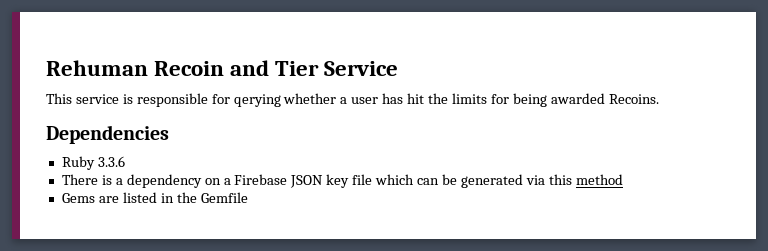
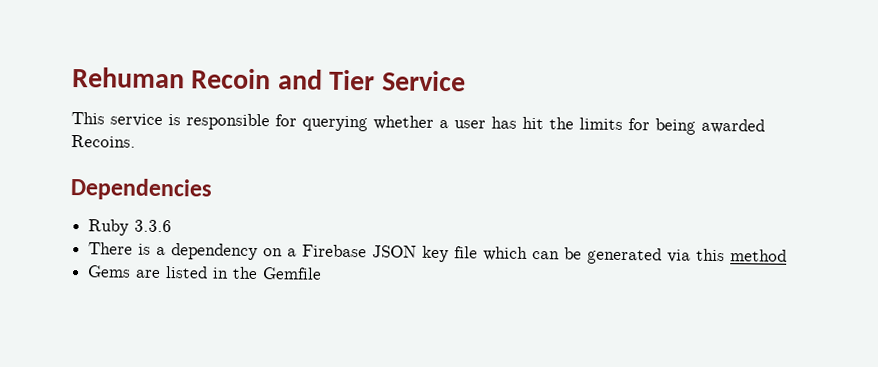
- This service is responsible for qerying whether a user has hit the limits for being awarded Recoins.
+ This service is responsible for querying whether a user has hit the limits for being awarded Recoins.

